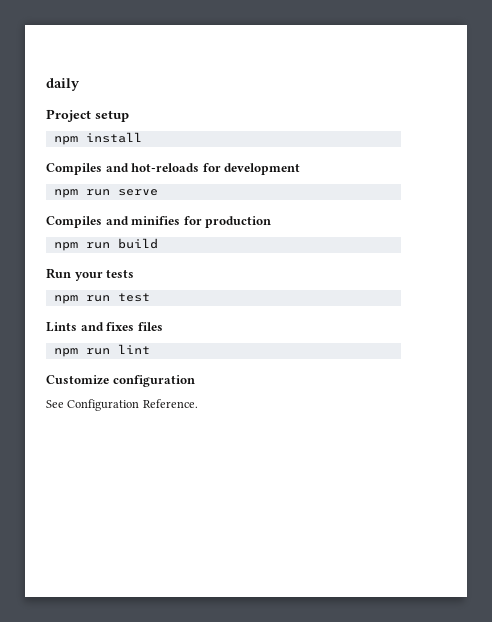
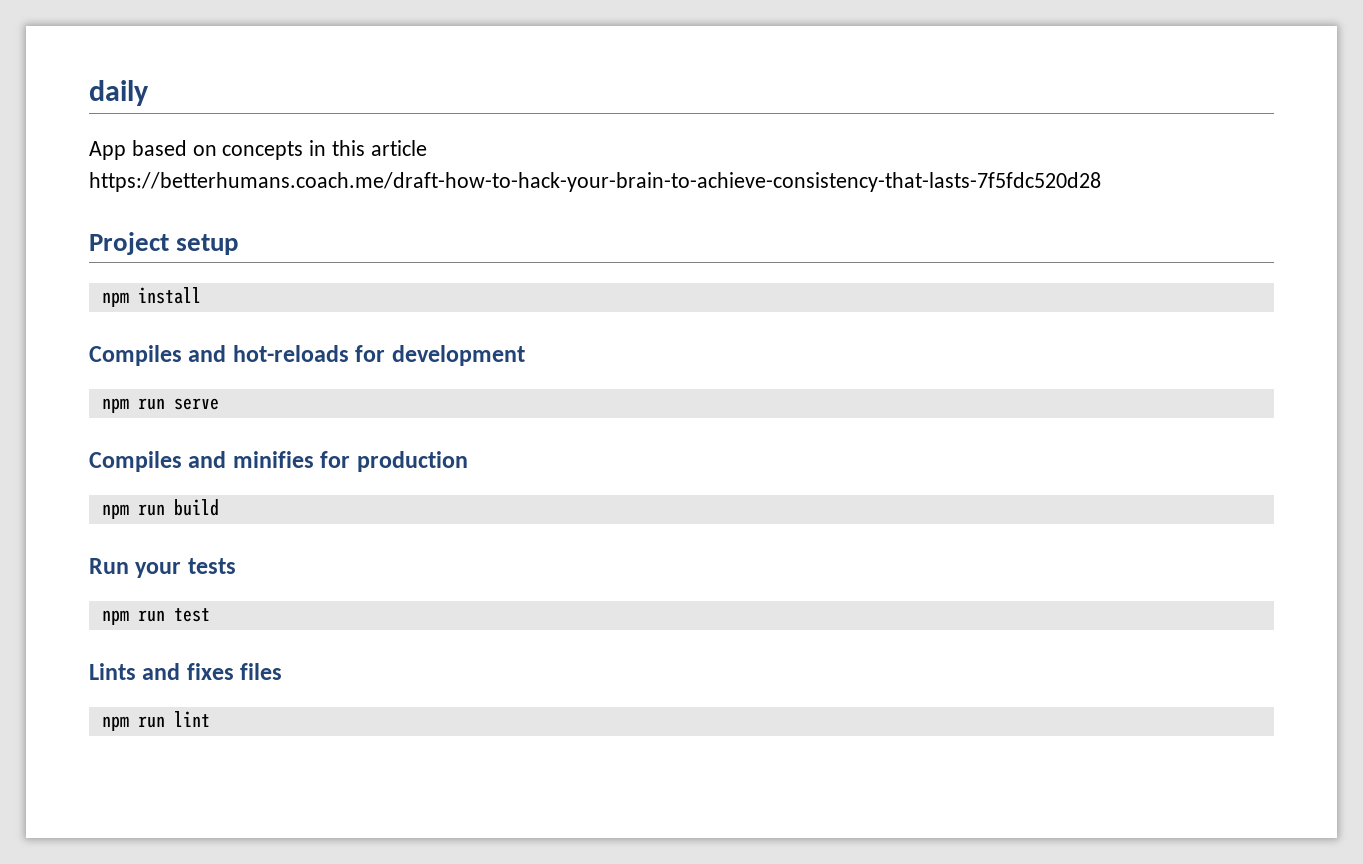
+ App based on concepts in this article https://betterhumans.coach.me/draft-how-to-hack-your-brain-to-achieve-consistency-that-lasts-7f5fdc520d28
- Customize configuration
- See Configuration Reference.

